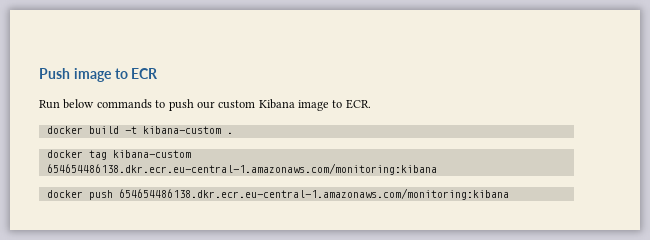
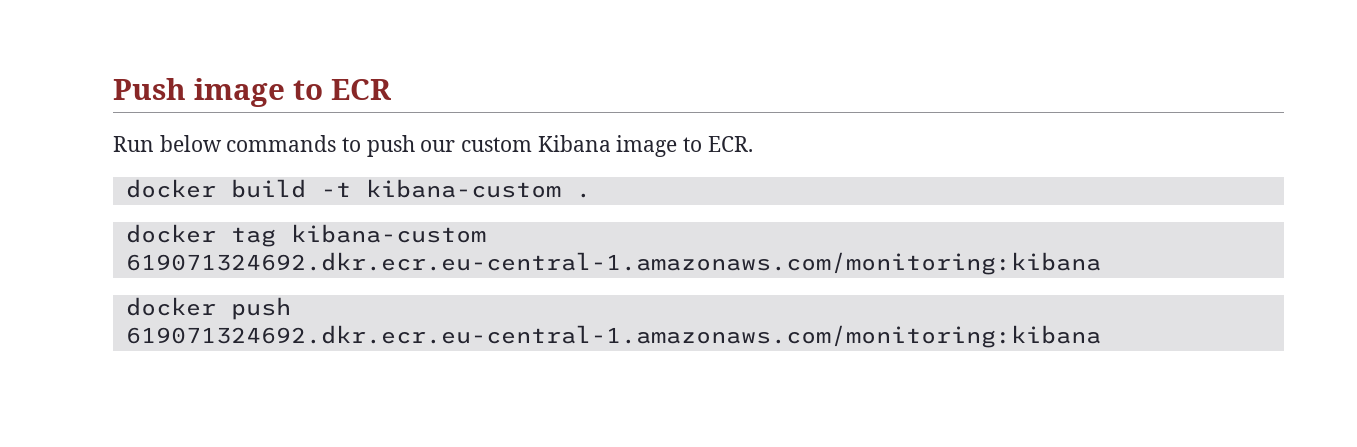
- docker tag kibana-custom 654654486138.dkr.ecr.eu-central-1.amazonaws.com/monitoring:kibana
+ docker tag kibana-custom 619071324692.dkr.ecr.eu-central-1.amazonaws.com/monitoring:kibana
- docker push 654654486138.dkr.ecr.eu-central-1.amazonaws.com/monitoring:kibana
+ docker push 619071324692.dkr.ecr.eu-central-1.amazonaws.com/monitoring:kibana

